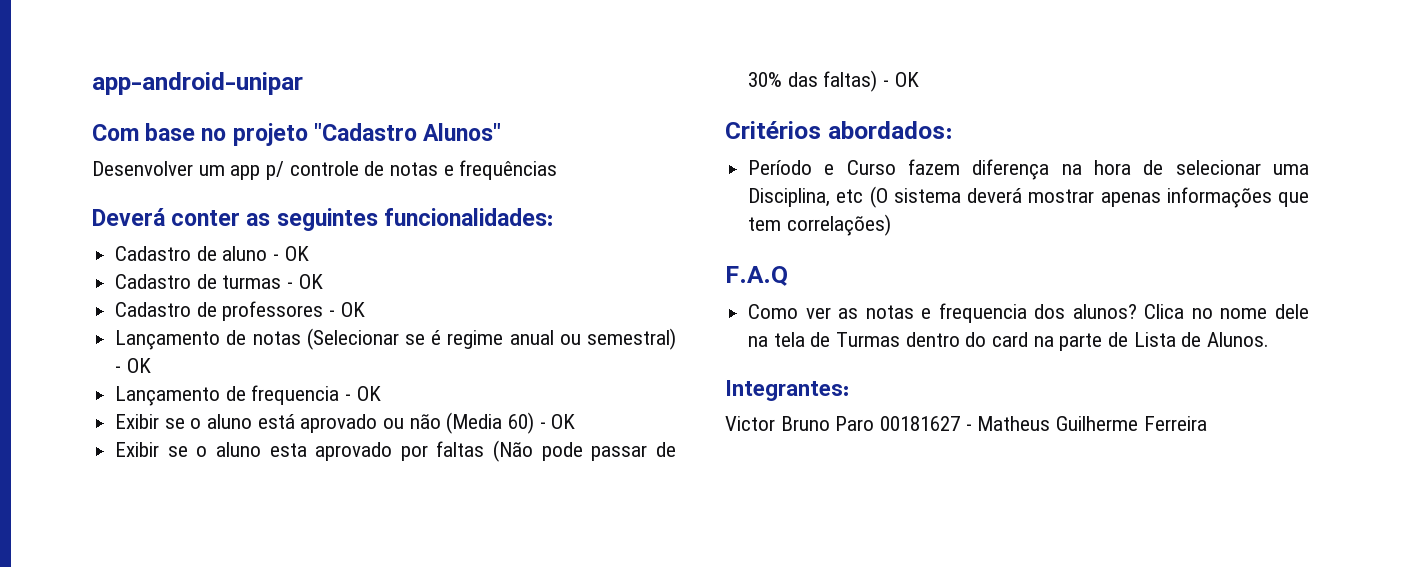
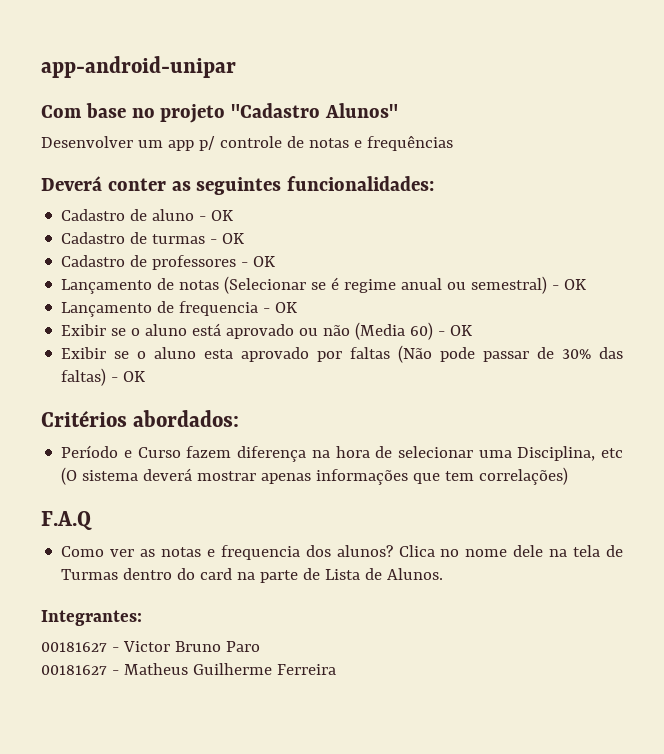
- Victor Bruno Paro 00181627 - Matheus Guilherme Ferreira
+ 00181627 - Victor Bruno Paro
+ 00181627 - Matheus Guilherme Ferreira

